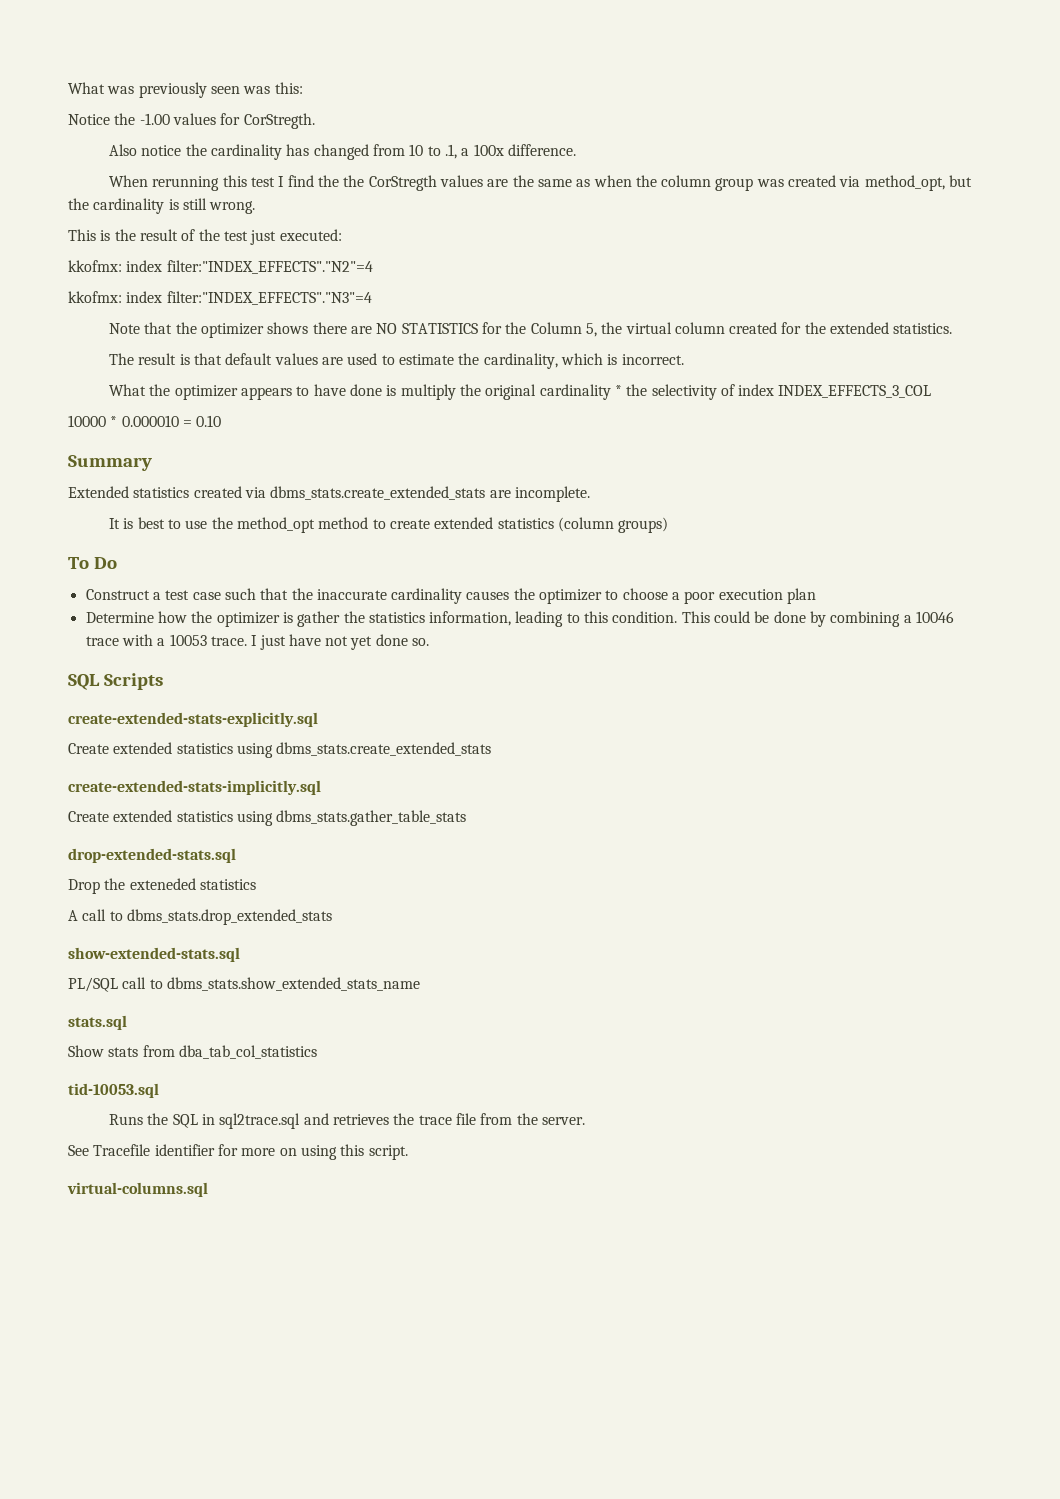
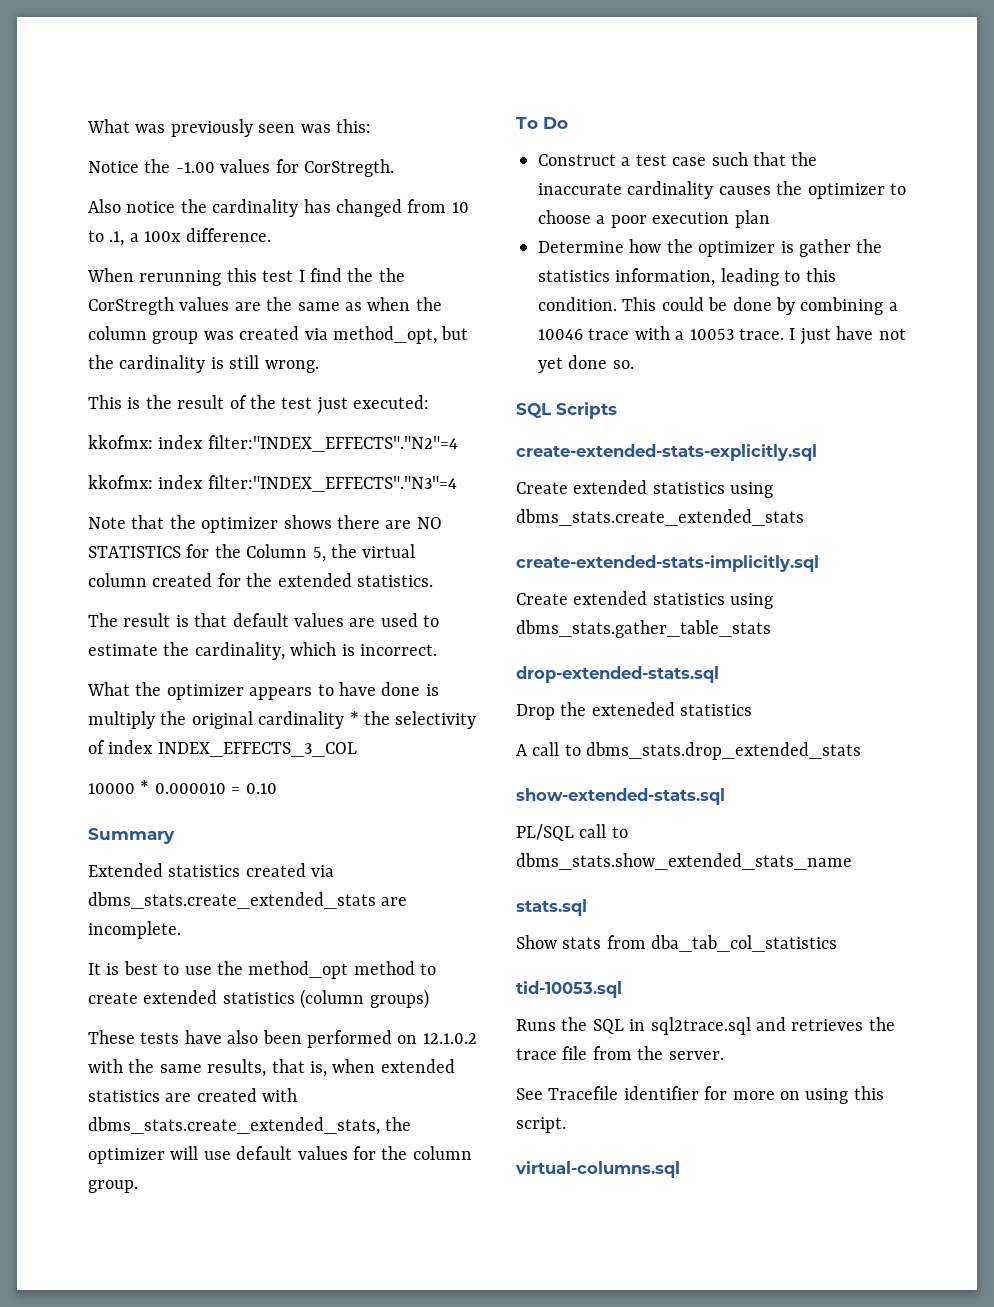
+ These tests have also been performed on 12.1.0.2 with the same results, that is, when extended statistics are created with dbms_stats.create_extended_stats, the optimizer will use default values for the column group.

